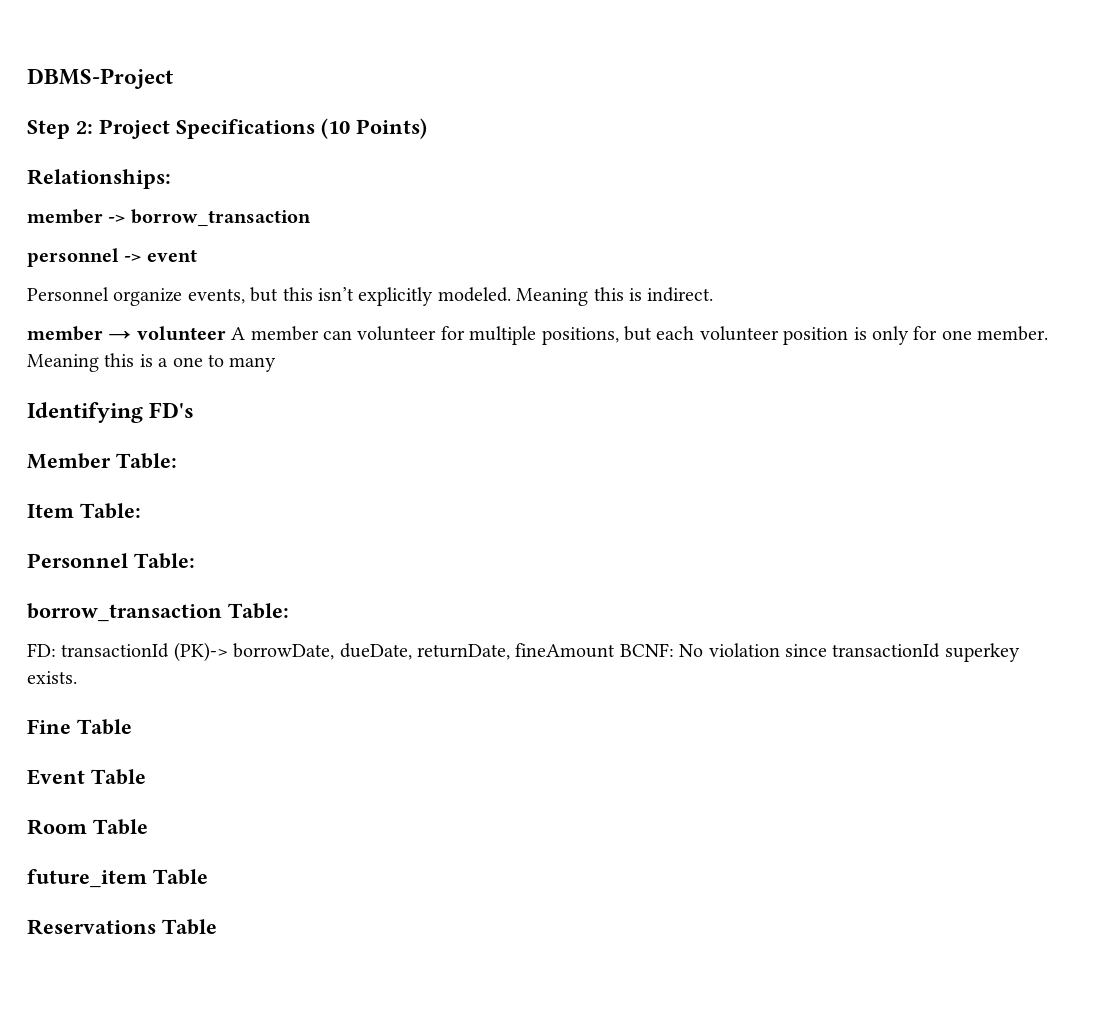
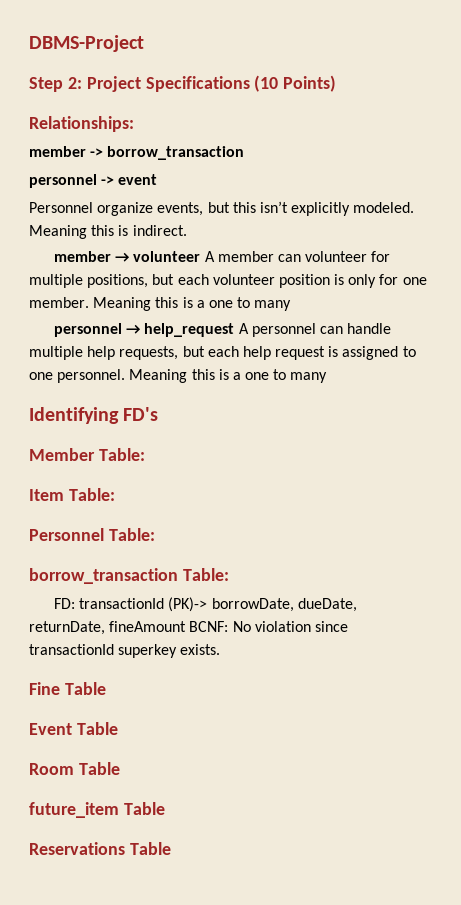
+ personnel → help_request A personnel can handle multiple help requests, but each help request is assigned to one personnel. Meaning this is a one to many

